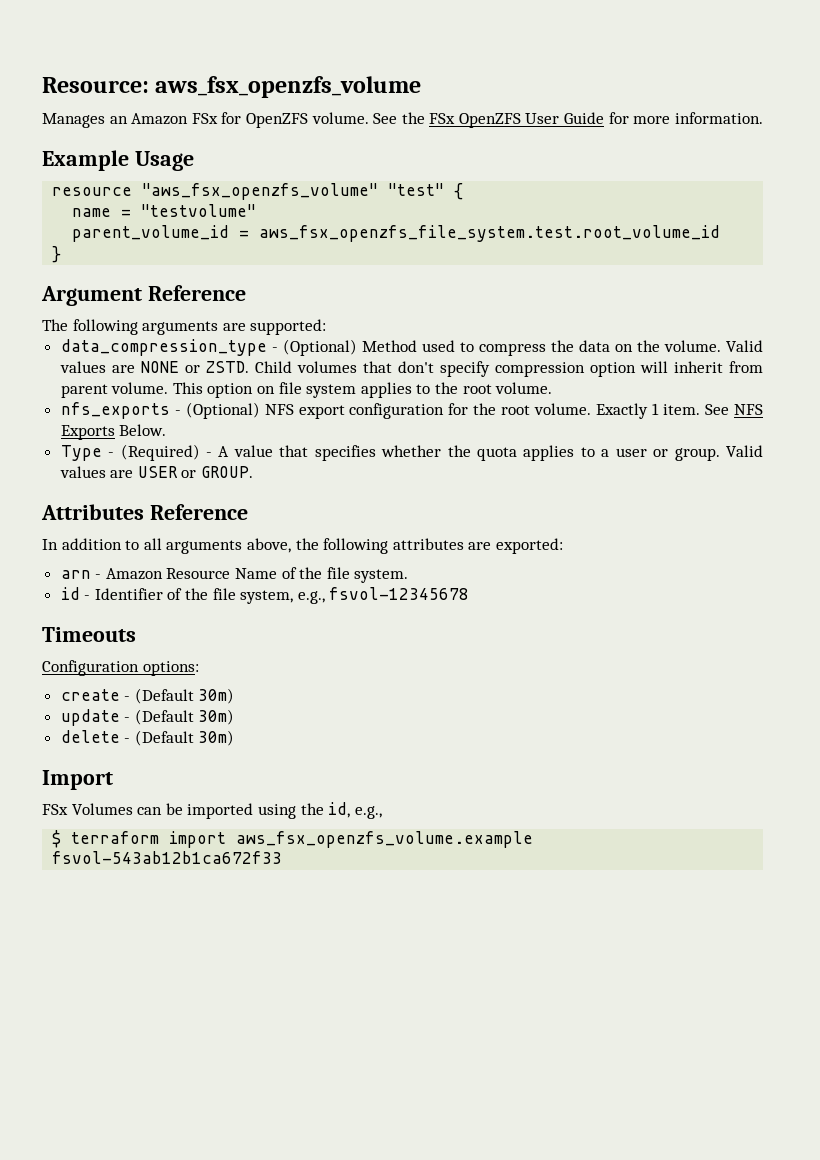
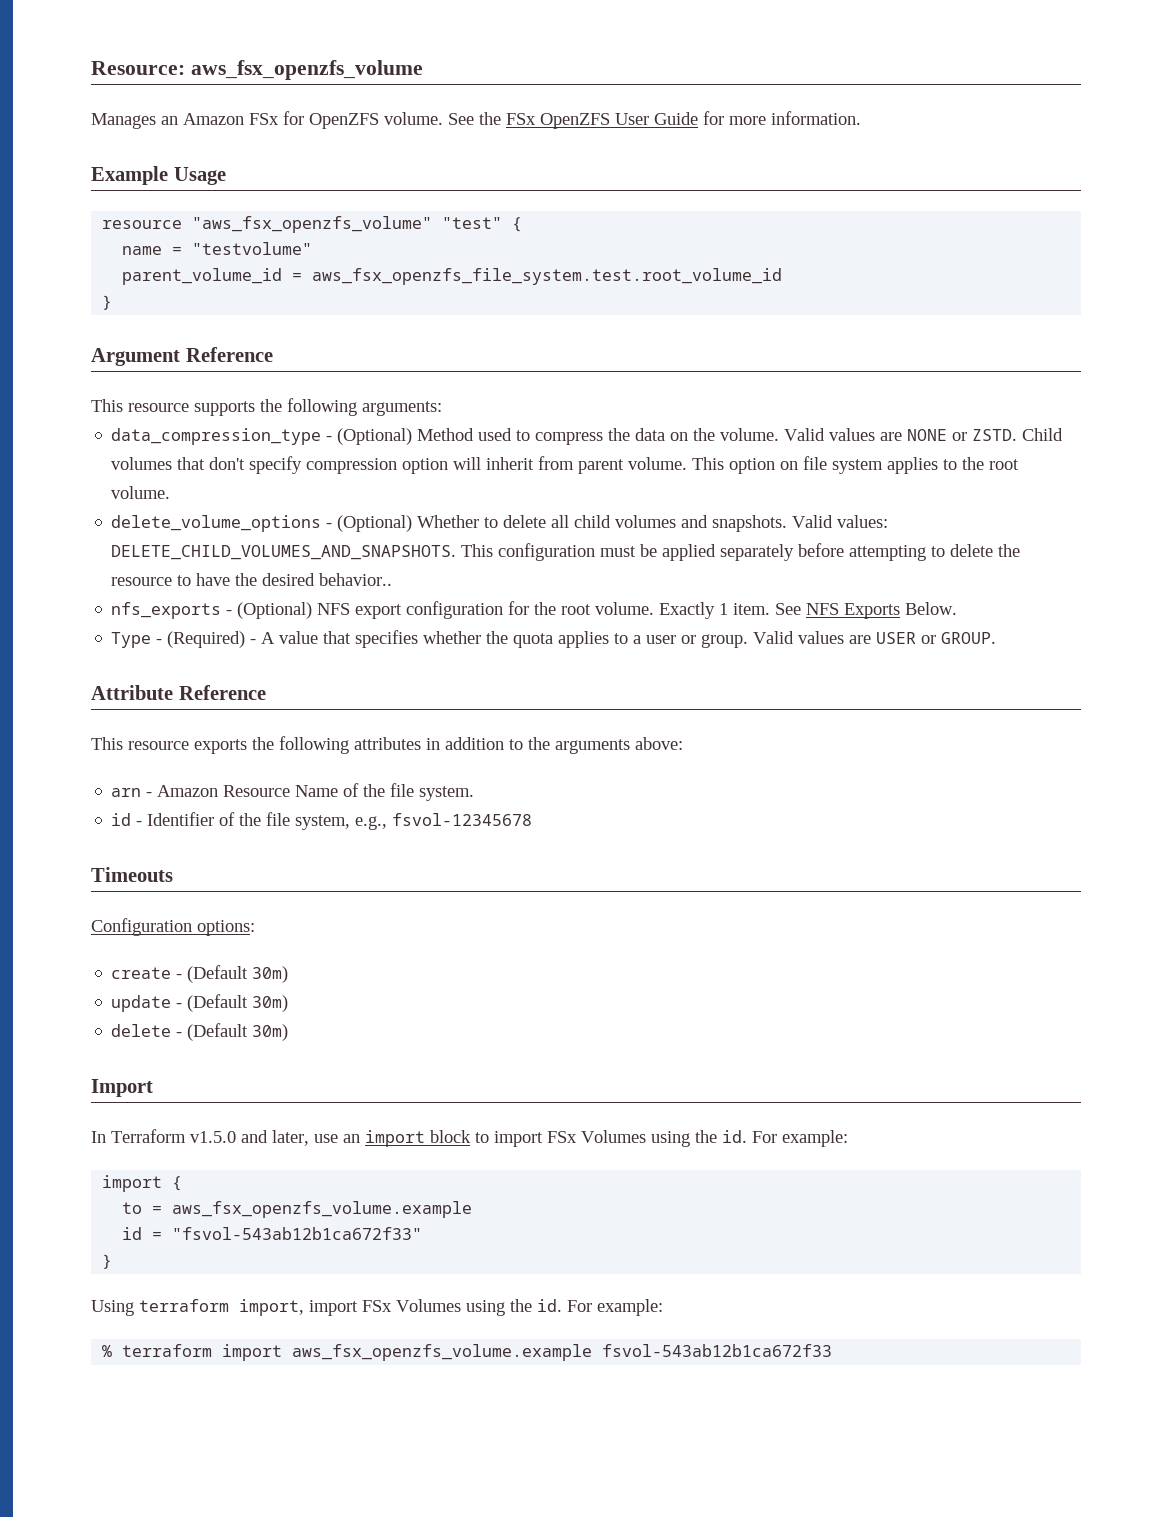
- The following arguments are supported:
+ This resource supports the following arguments:
+ delete_volume_options - (Optional) Whether to delete all child volumes and snapshots. Valid values: DELETE_CHILD_VOLUMES_AND_SNAPSHOTS. This configuration must be applied separately before attempting to delete the resource to have the desired behavior..
- Attributes Reference
- In addition to all arguments above, the following attributes are exported:
+ Attribute Reference
+ This resource exports the following attributes in addition to the arguments above:
- FSx Volumes can be imported using the id, e.g.,
- $ terraform import aws_fsx_openzfs_volume.example fsvol-543ab12b1ca672f33
+ In Terraform v1.5.0 and later, use an import block to import FSx Volumes using the id. For example:
+ import {
+ to = aws_fsx_openzfs_volume.example
+ id = "fsvol-543ab12b1ca672f33"
+ }
+ Using terraform import, import FSx Volumes using the id. For example:
+ % terraform import aws_fsx_openzfs_volume.example fsvol-543ab12b1ca672f33

